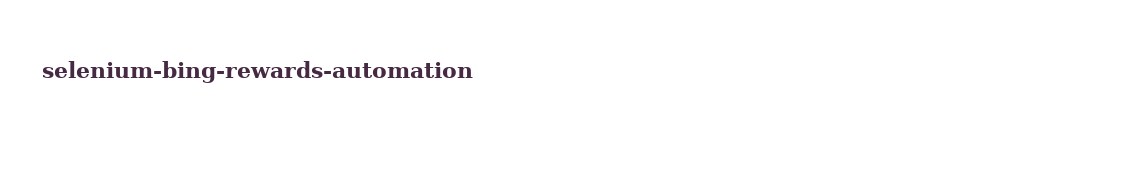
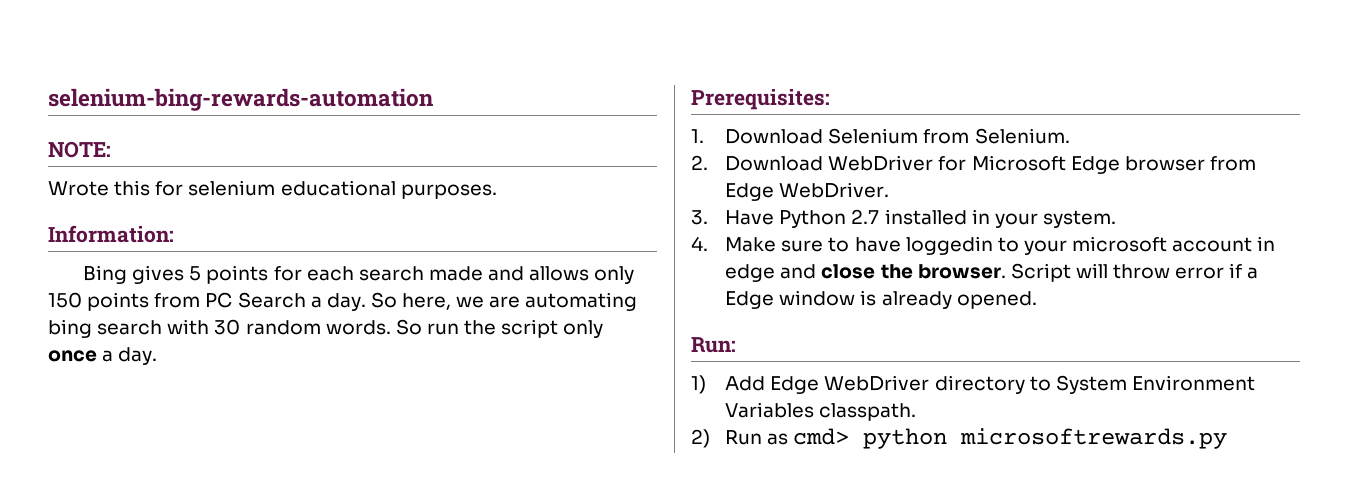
+ NOTE:
+ Wrote this for selenium educational purposes.
+ Information:
+ Bing gives 5 points for each search made and allows only 150 points from PC Search a day. So here, we are automating bing search with 30 random words. So run the script only once a day.
+ Prerequisites:
+ 1. Download Selenium from Selenium.
+ 2. Download WebDriver for Microsoft Edge browser from Edge WebDriver.
+ 3. Have Python 2.7 installed in your system.
+ 4. Make sure to have loggedin to your microsoft account in edge and close the browser. Script will throw error if a Edge window is already opened.
+ Run:
+ 1) Add Edge WebDriver directory to System Environment Variables classpath.
+ 2) Run as cmd> python microsoftrewards.py

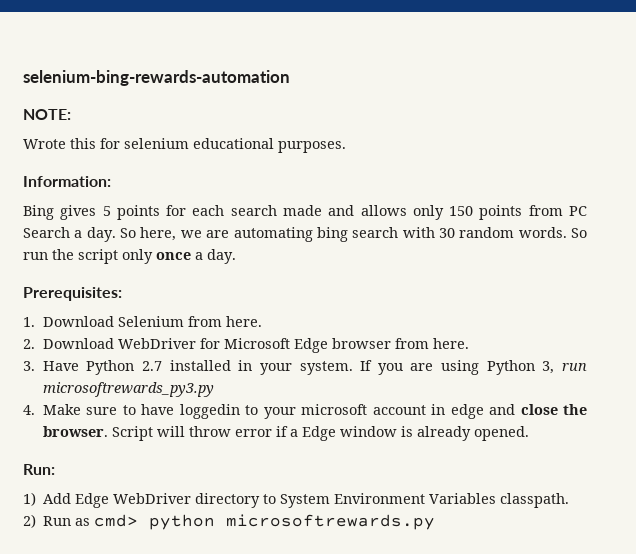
- 1. Download Selenium from Selenium.
+ 1. Download Selenium from here.
- 2. Download WebDriver for Microsoft Edge browser from Edge WebDriver.
+ 2. Download WebDriver for Microsoft Edge browser from here.
+ If you are using Python 3, run microsoftrewards_py3.py

